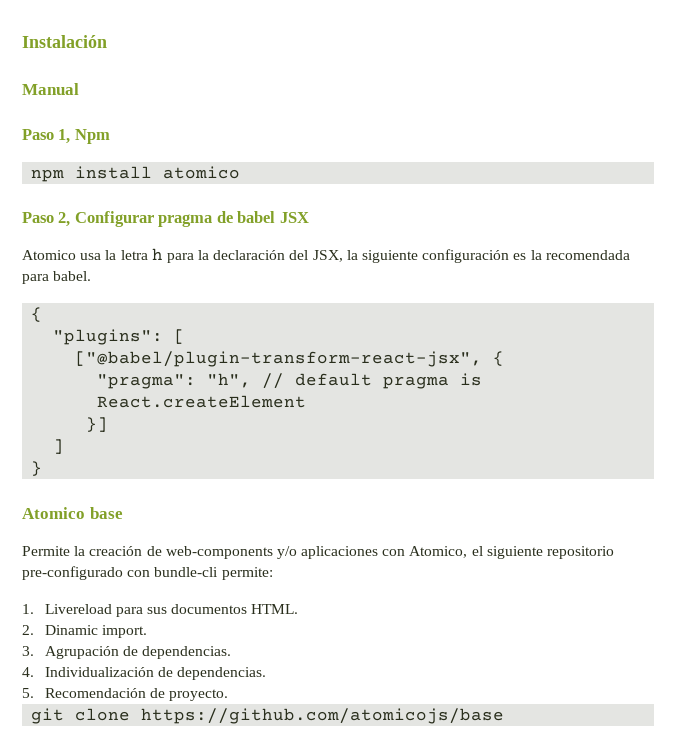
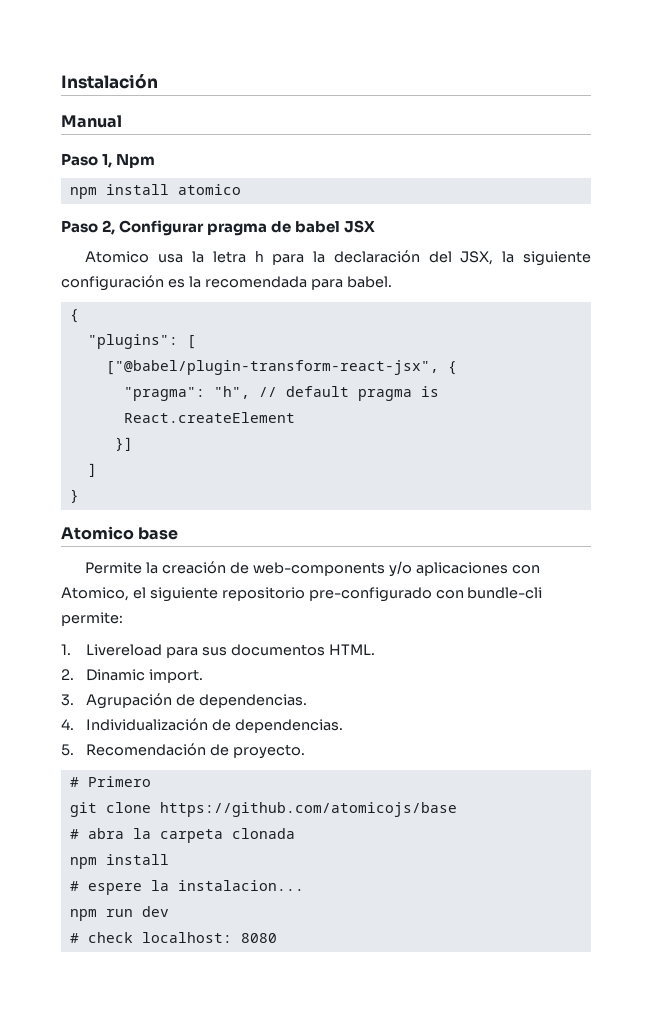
+ # Primero
+ # abra la carpeta clonada
+ npm install
+ # espere la instalacion...
+ npm run dev
+ # check localhost: 8080

